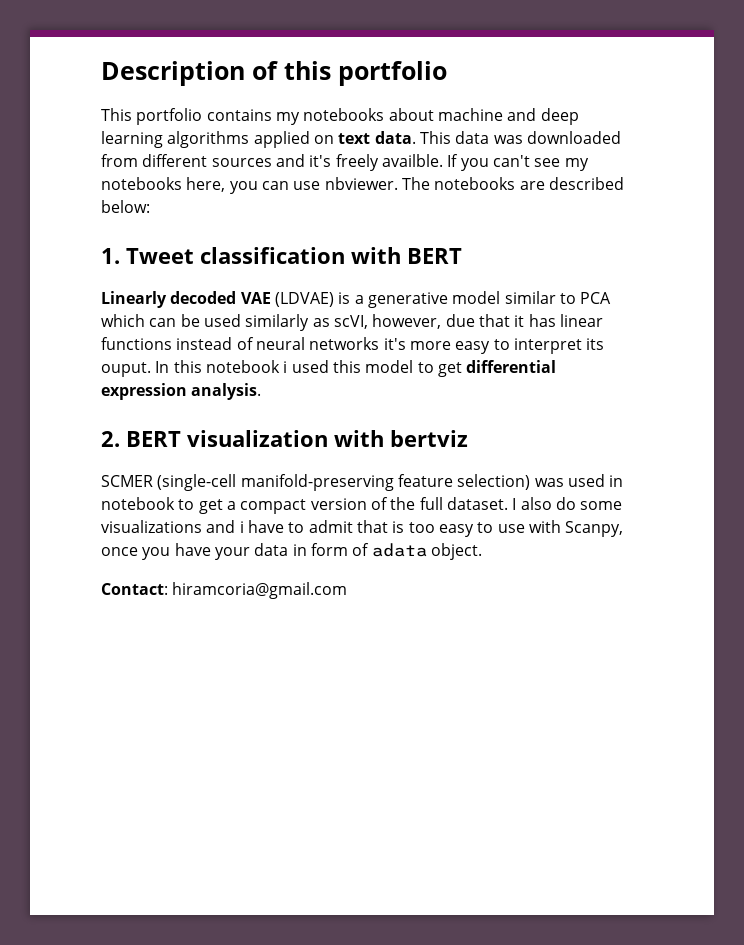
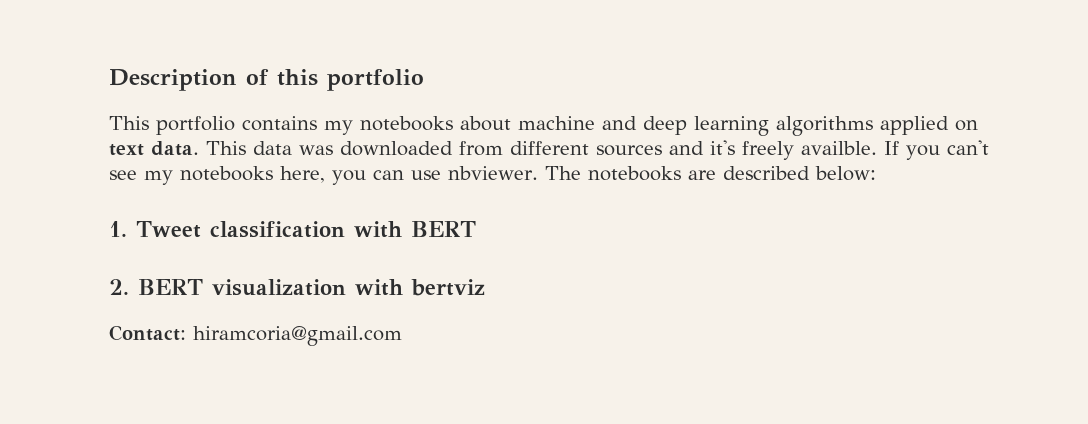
- Linearly decoded VAE (LDVAE) is a generative model similar to PCA which can be used similarly as scVI, however, due that it has linear functions instead of neural networks it's more easy to interpret its ouput. In this notebook i used this model to get differential expression analysis.
- SCMER (single-cell manifold-preserving feature selection) was used in notebook to get a compact version of the full dataset. I also do some visualizations and i have to admit that is too easy to use with Scanpy, once you have your data in form of adata object.

